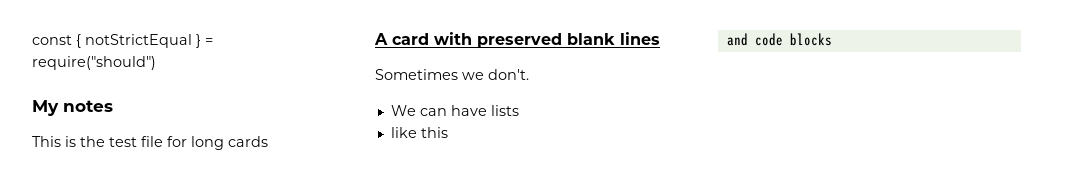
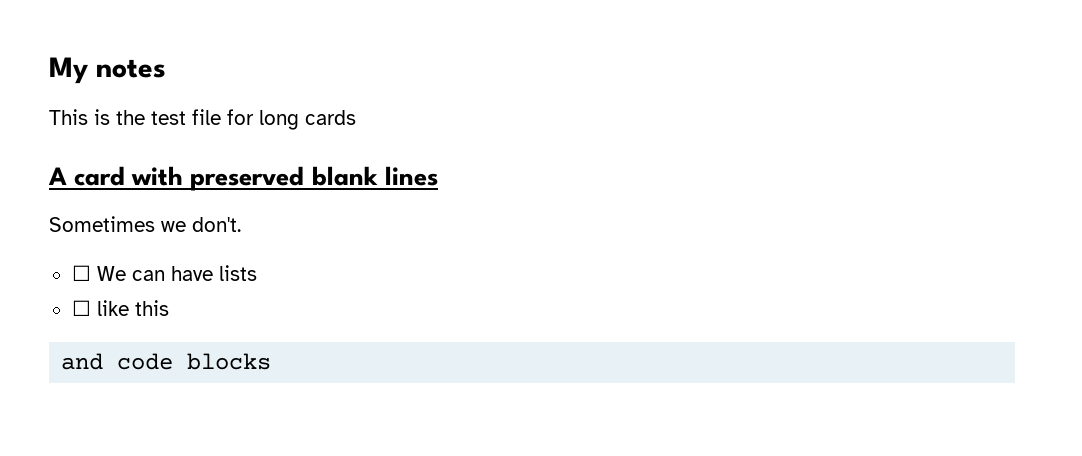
- const { notStrictEqual } = require("should")
- We can have lists
+ ☐ We can have lists
- like this
+ ☐ like this

